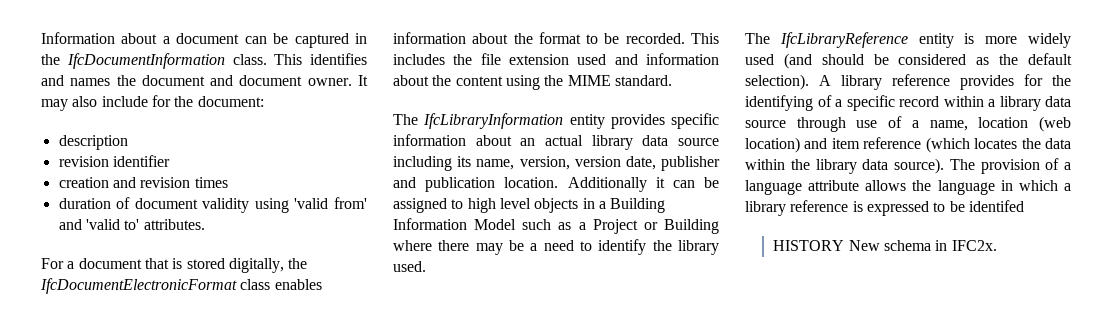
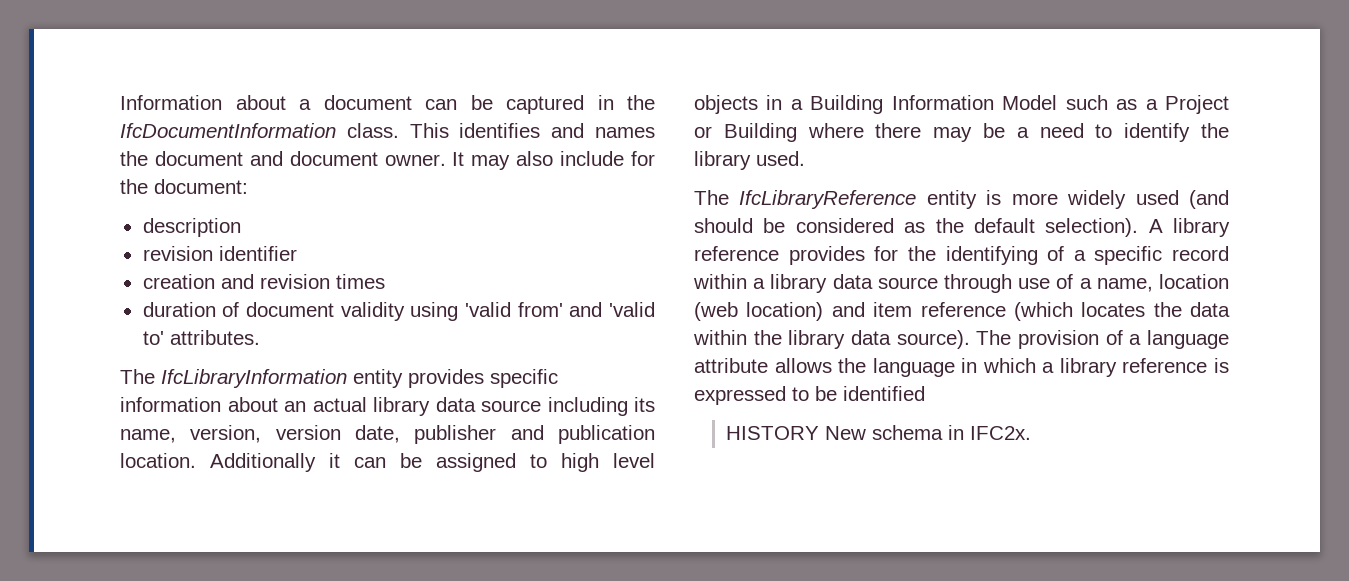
- For a document that is stored digitally, the IfcDocumentElectronicFormat class enables information about the format to be recorded. This includes the file extension used and information about the content using the MIME standard.
- The provision of a language attribute allows the language in which a library reference is expressed to be identifed
+ The provision of a language attribute allows the language in which a library reference is expressed to be identified

